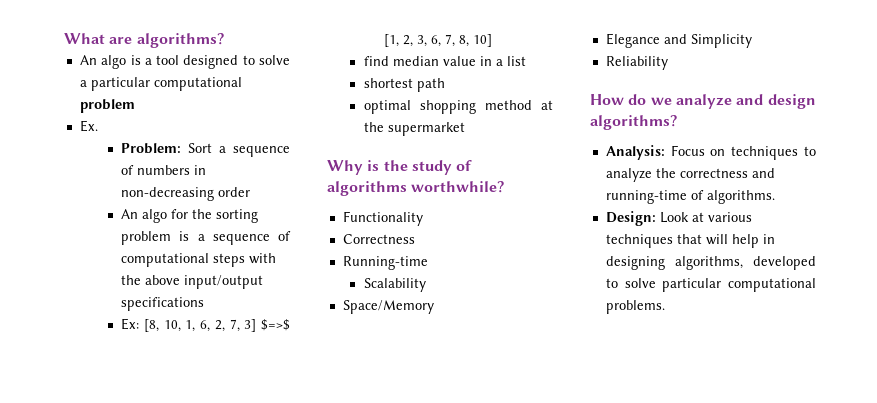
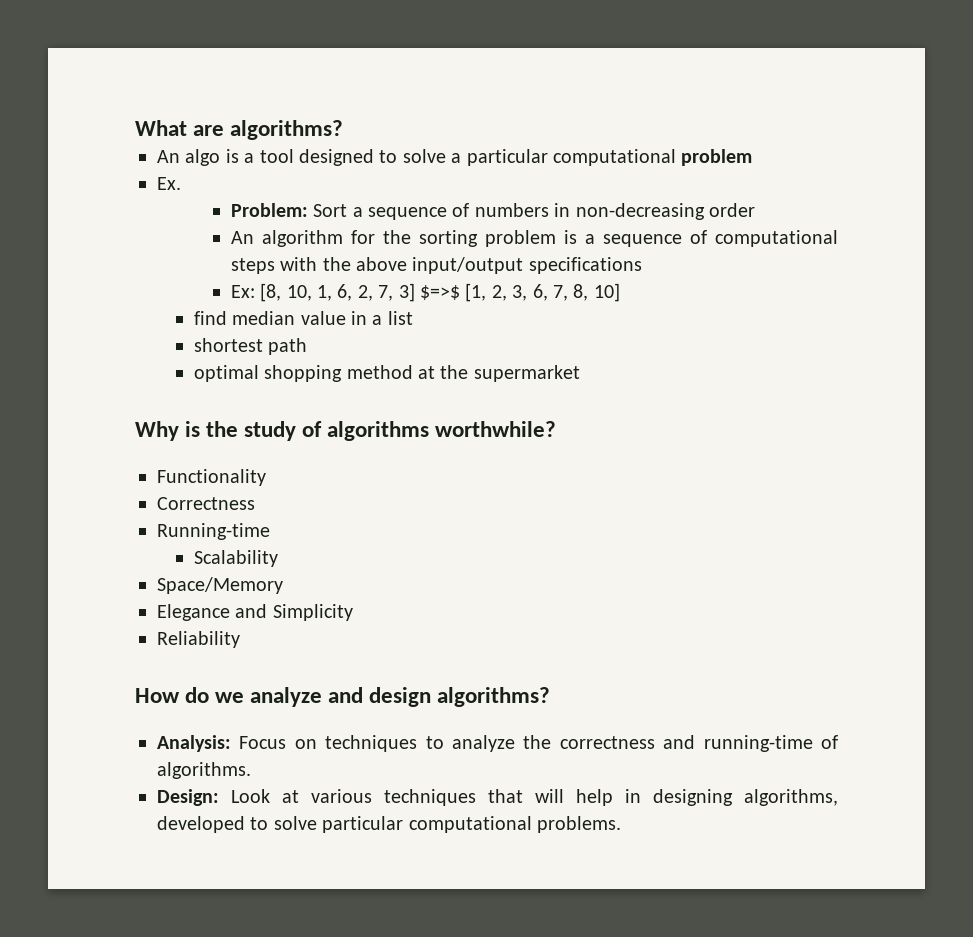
- An algo for the sorting problem is a sequence of computational steps with the above input/output specifications
+ An algorithm for the sorting problem is a sequence of computational steps with the above input/output specifications

